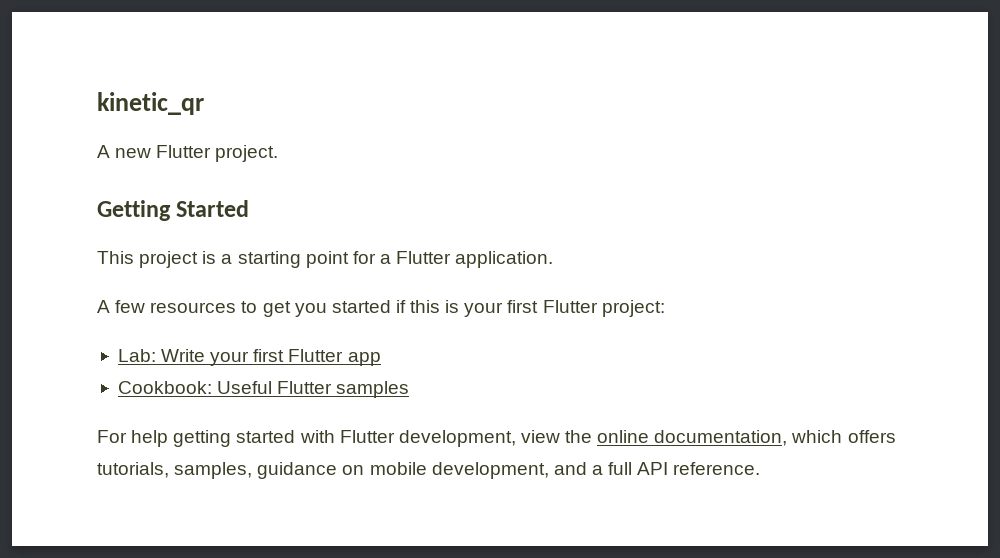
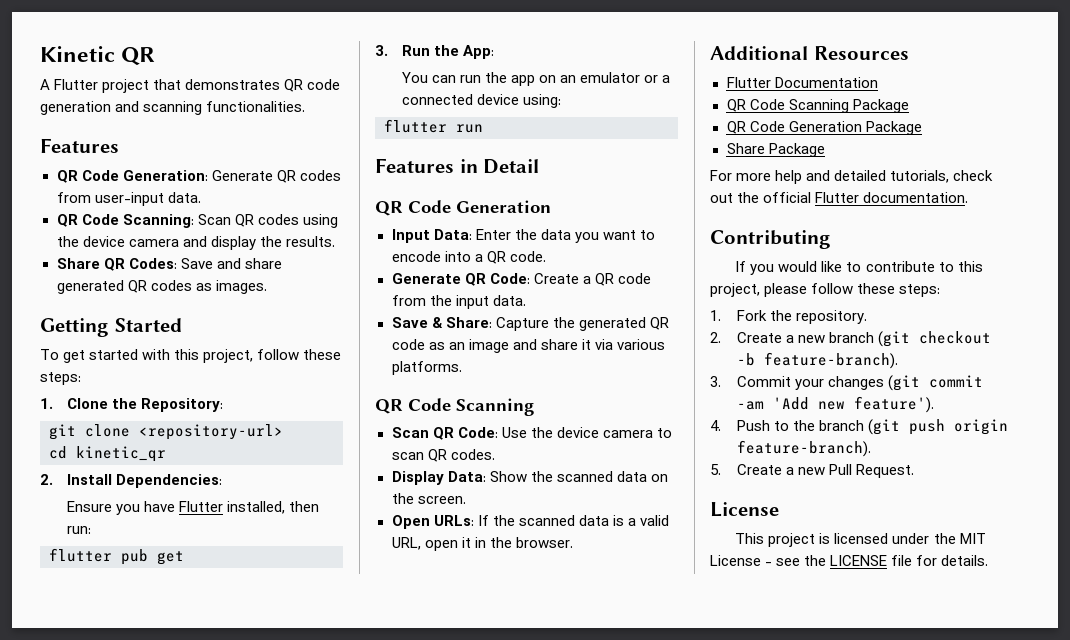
- kinetic_qr
- A new Flutter project.
+ Kinetic QR
+ A Flutter project that demonstrates QR code generation and scanning functionalities.
+ Features
+ QR Code Generation: Generate QR codes from user-input data.
+ QR Code Scanning: Scan QR codes using the device camera and display the results.
+ Share QR Codes: Save and share generated QR codes as images.
  Getting Started
- This project is a starting point for a Flutter application.
- A few resources to get you started if this is your first Flutter project:
- Lab: Write your first Flutter app
- Cookbook: Useful Flutter samples
- For help getting started with Flutter development, view the online documentation, which offers tutorials, samples, guidance on mobile development, and a full API reference.
+ To get started with this project, follow these steps:
+ 1. Clone the Repository:
+ git clone <repository-url>
+ cd kinetic_qr
+ 2. Install Dependencies:
+ Ensure you have Flutter installed, then run:
+ flutter pub get
+ 3. Run the App:
+ You can run the app on an emulator or a connected device using:
+ flutter run
+ Features in Detail
+ QR Code Generation
+ Input Data: Enter the data you want to encode into a QR code.
+ Generate QR Code: Create a QR code from the input data.
+ Save & Share: Capture the generated QR code as an image and share it via various platforms.
+ QR Code Scanning
+ Scan QR Code: Use the device camera to scan QR codes.
+ Display Data: Show the scanned data on the screen.
+ Open URLs: If the scanned data is a valid URL, open it in the browser.
+ Additional Resources
+ Flutter Documentation
+ QR Code Scanning Package
+ QR Code Generation Package
+ Share Package
+ For more help and detailed tutorials, check out the official Flutter documentation.
+ Contributing
+ If you would like to contribute to this project, please follow these steps:
+ 1. Fork the repository.
+ 2. Create a new branch (git checkout -b feature-branch).
+ 3. Commit your changes (git commit -am 'Add new feature').
+ 4. Push to the branch (git push origin feature-branch).
+ 5. Create a new Pull Request.
+ License
+ This project is licensed under the MIT License - see the LICENSE file for details.

